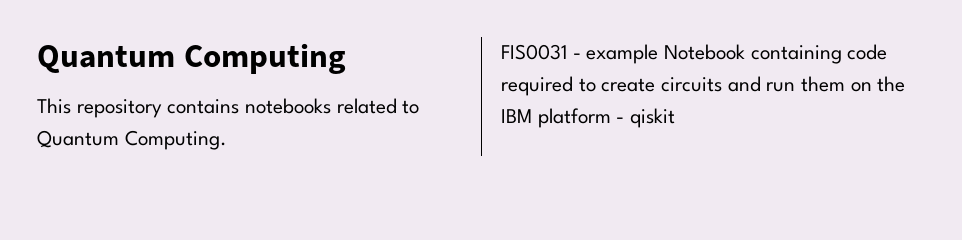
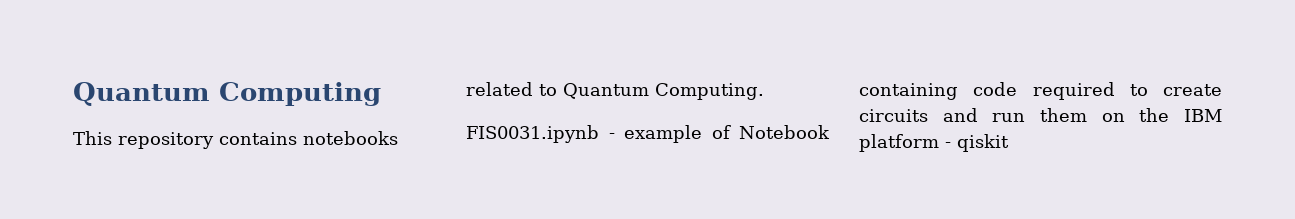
- FIS0031 - example Notebook containing code required to create circuits and run them on the IBM platform - qiskit
+ FIS0031.ipynb - example of Notebook containing code required to create circuits and run them on the IBM platform - qiskit

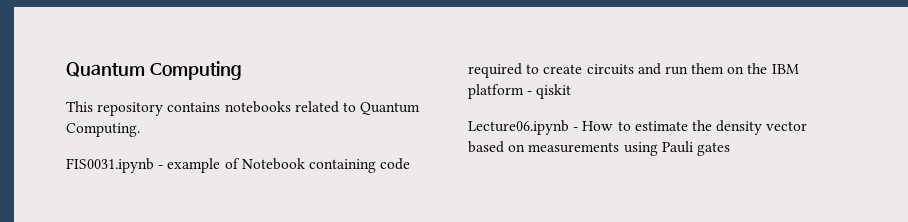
+ Lecture06.ipynb - How to estimate the density vector based on measurements using Pauli gates

